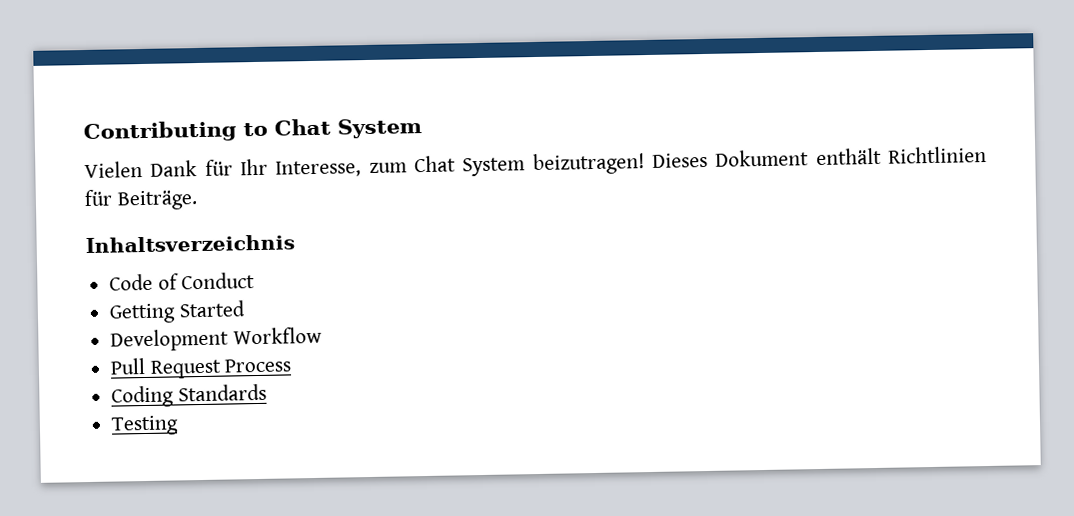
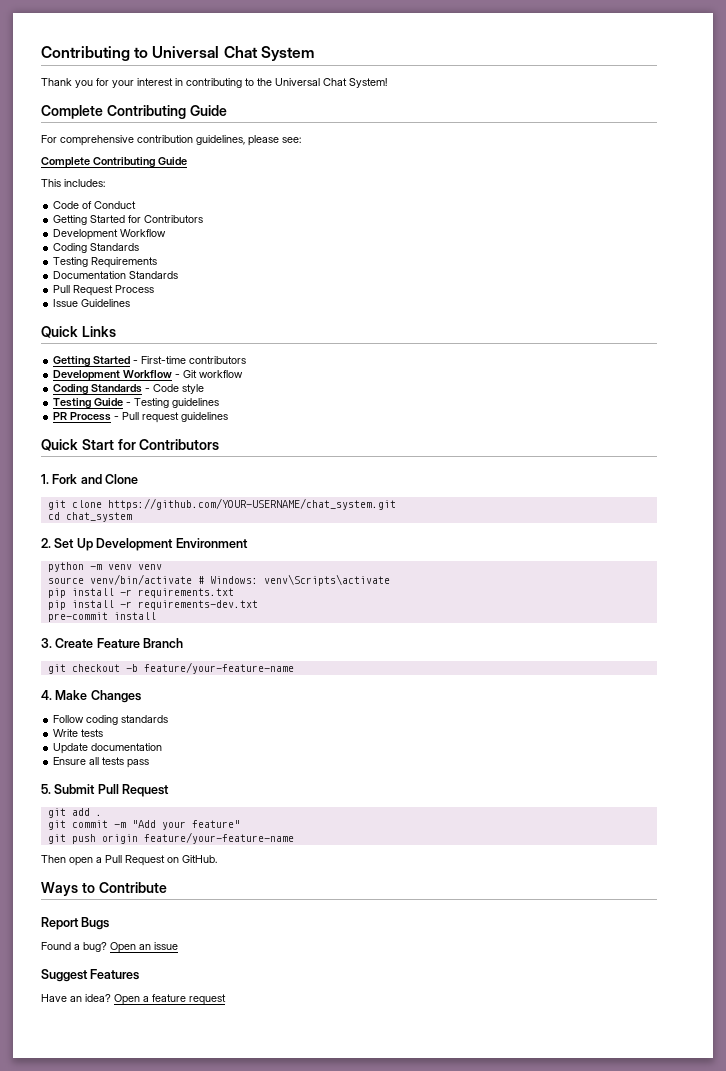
- Contributing to Chat System
+ Contributing to Universal Chat System
- Vielen Dank für Ihr Interesse, zum Chat System beizutragen! Dieses Dokument enthält Richtlinien für Beiträge.
- Inhaltsverzeichnis
+ Thank you for your interest in contributing to the Universal Chat System!
+ Complete Contributing Guide
+ For comprehensive contribution guidelines, please see:
+ Complete Contributing Guide
+ This includes:
- Getting Started
+ Getting Started for Contributors
  Development Workflow
+ Coding Standards
+ Testing Requirements
+ Documentation Standards
  Pull Request Process
- Coding Standards
- Testing
+ Issue Guidelines
+ Quick Links
+ Getting Started - First-time contributors
+ Development Workflow - Git workflow
+ Coding Standards - Code style
+ Testing Guide - Testing guidelines
+ PR Process - Pull request guidelines
+ Quick Start for Contributors
+ 1. Fork and Clone
+ git clone https://github.com/YOUR-USERNAME/chat_system.git
+ cd chat_system
+ 2. Set Up Development Environment
+ python -m venv venv
+ source venv/bin/activate # Windows: venv\Scripts\activate
+ pip install -r requirements.txt
+ pip install -r requirements-dev.txt
+ pre-commit install
+ 3. Create Feature Branch
+ git checkout -b feature/your-feature-name
+ 4. Make Changes
+ Follow coding standards
+ Write tests
+ Update documentation
+ Ensure all tests pass
+ 5. Submit Pull Request
+ git add .
+ git commit -m "Add your feature"
+ git push origin feature/your-feature-name
+ Then open a Pull Request on GitHub.
+ Ways to Contribute
+ Report Bugs
+ Found a bug? Open an issue
+ Suggest Features
+ Have an idea? Open a feature request

